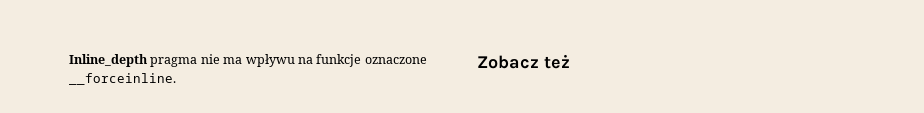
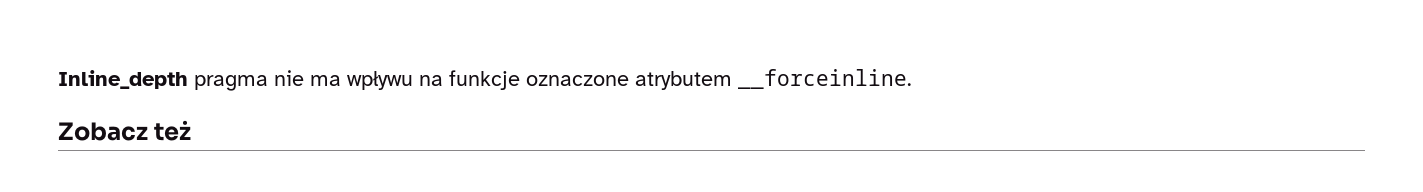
- Inline_depth pragma nie ma wpływu na funkcje oznaczone __forceinline.
+ Inline_depth pragma nie ma wpływu na funkcje oznaczone atrybutem __forceinline.

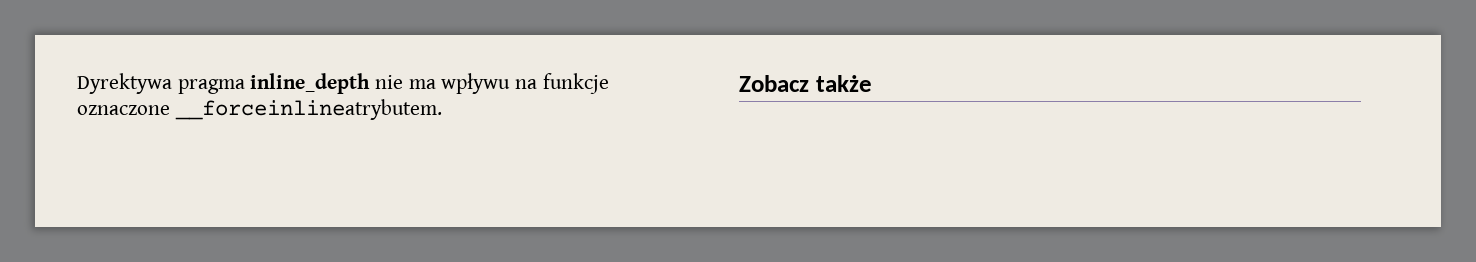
- Inline_depth pragma nie ma wpływu na funkcje oznaczone atrybutem __forceinline.
+ Dyrektywa pragma inline_depth nie ma wpływu na funkcje oznaczone __forceinlineatrybutem.
- Zobacz też
+ Zobacz także

